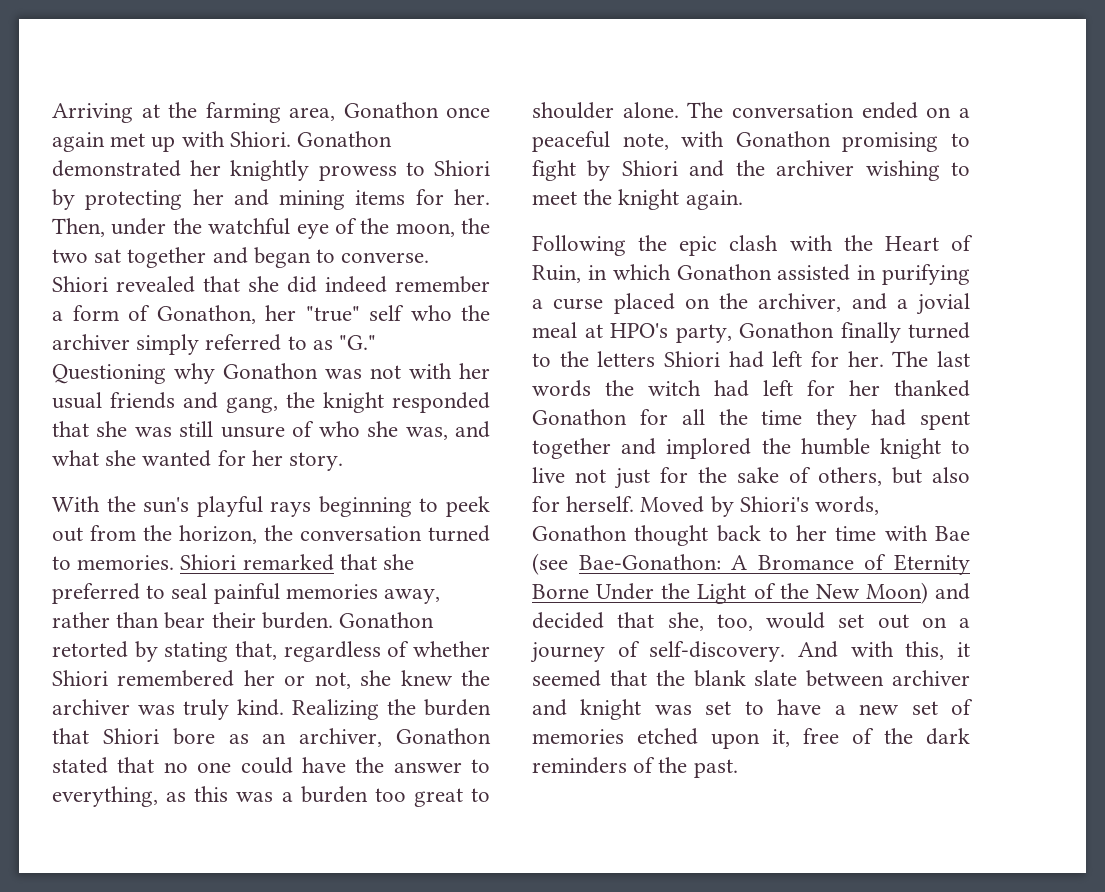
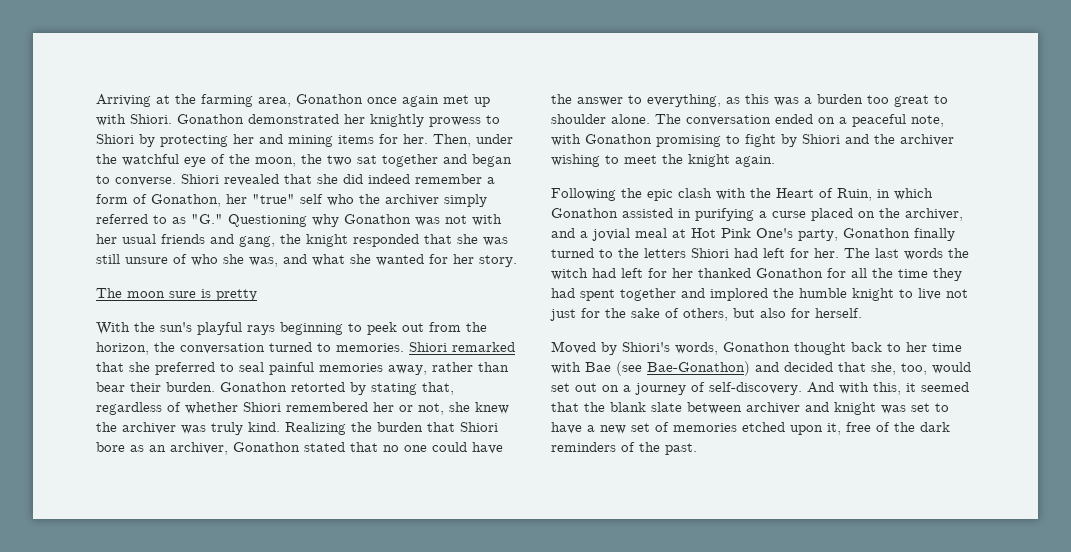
+ The moon sure is pretty
- Following the epic clash with the Heart of Ruin, in which Gonathon assisted in purifying a curse placed on the archiver, and a jovial meal at HPO's party, Gonathon finally turned to the letters Shiori had left for her.
+ Following the epic clash with the Heart of Ruin, in which Gonathon assisted in purifying a curse placed on the archiver, and a jovial meal at Hot Pink One's party, Gonathon finally turned to the letters Shiori had left for her.
- The last words the witch had left for her thanked Gonathon for all the time they had spent together and implored the humble knight to live not just for the sake of others, but also for herself. Moved by Shiori's words, Gonathon thought back to her time with Bae (see Bae-Gonathon: A Bromance of Eternity Borne Under the Light of the New Moon) and decided that she, too, would set out on a journey of self-discovery.
+ The last words the witch had left for her thanked Gonathon for all the time they had spent together and implored the humble knight to live not just for the sake of others, but also for herself.
+ Moved by Shiori's words, Gonathon thought back to her time with Bae (see Bae-Gonathon) and decided that she, too, would set out on a journey of self-discovery.

